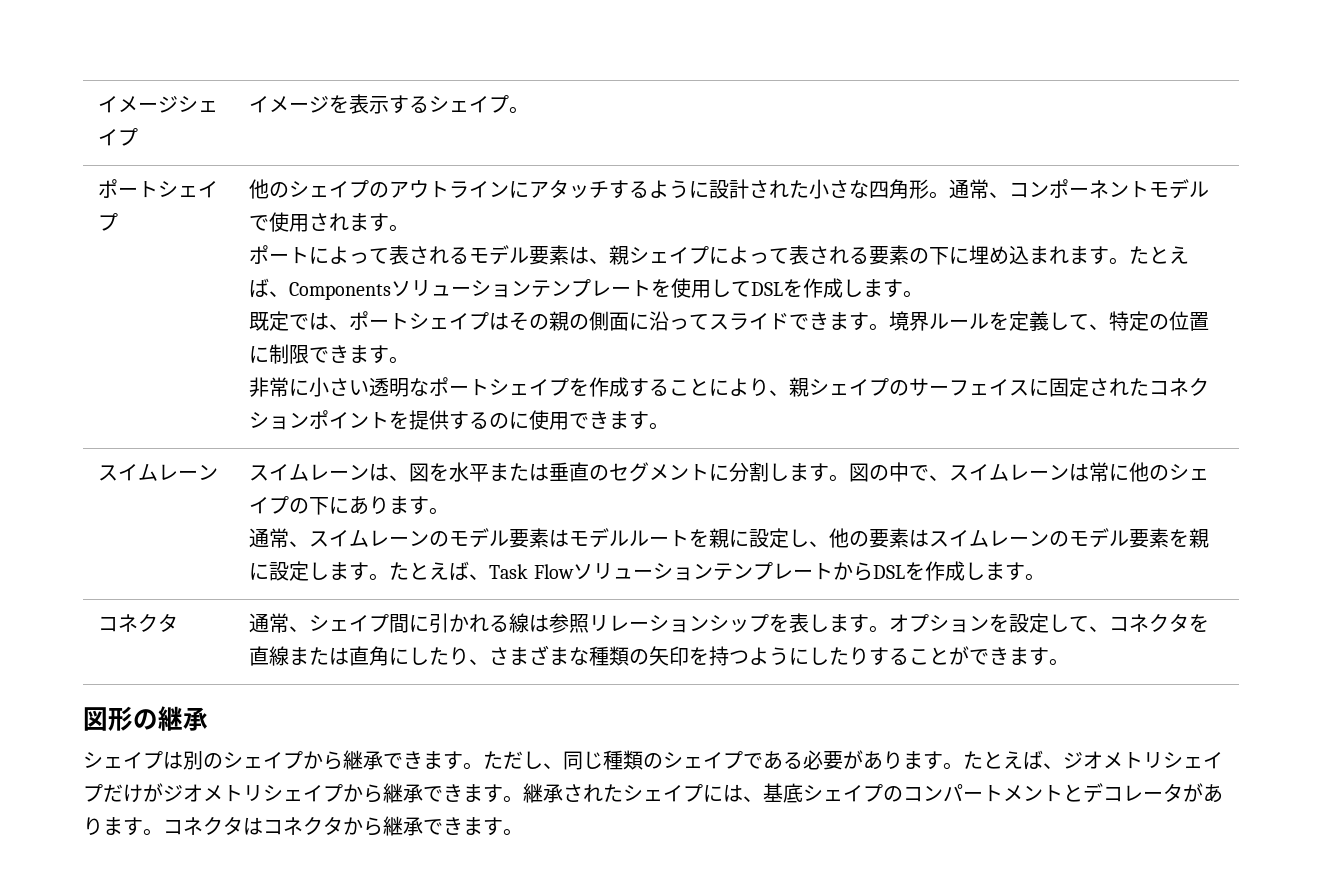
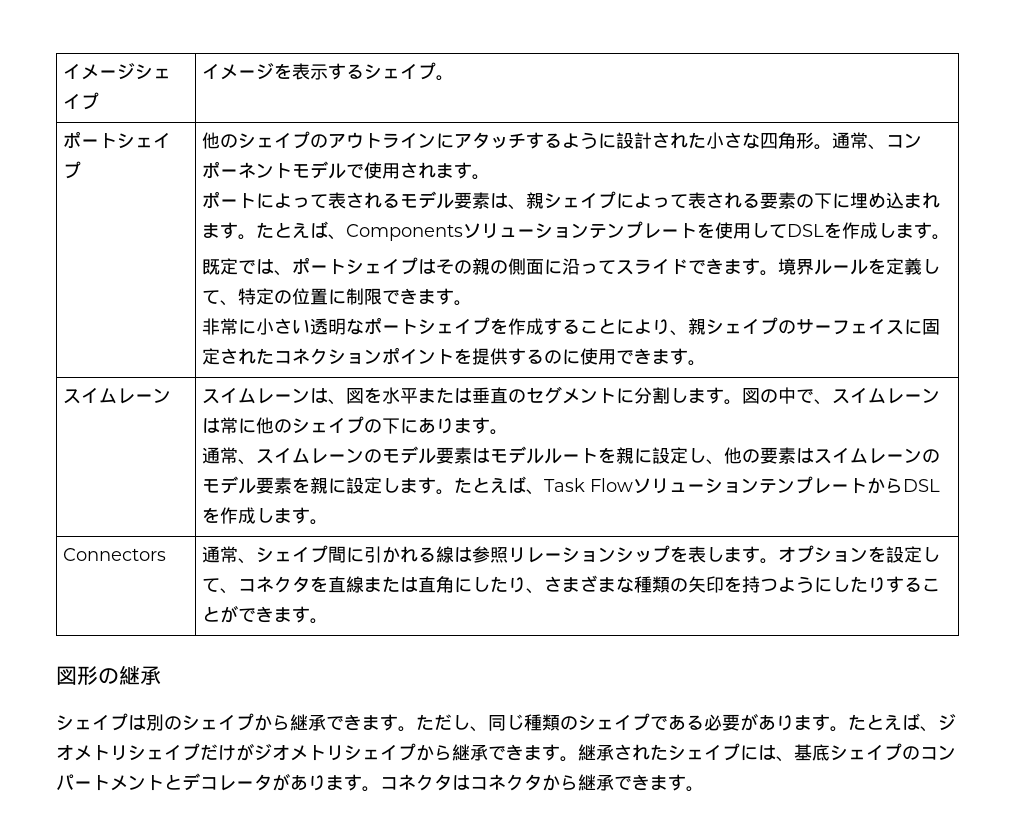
  たとえば、Task FlowソリューションテンプレートからDSLを作成します。
- コネクタ
+ Connectors

